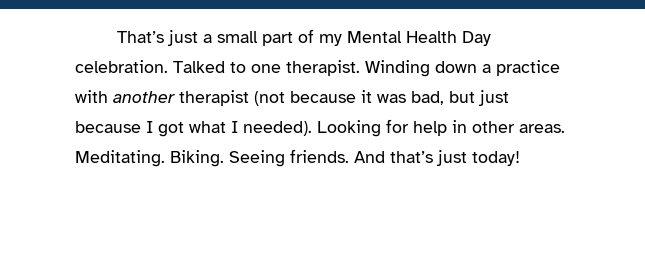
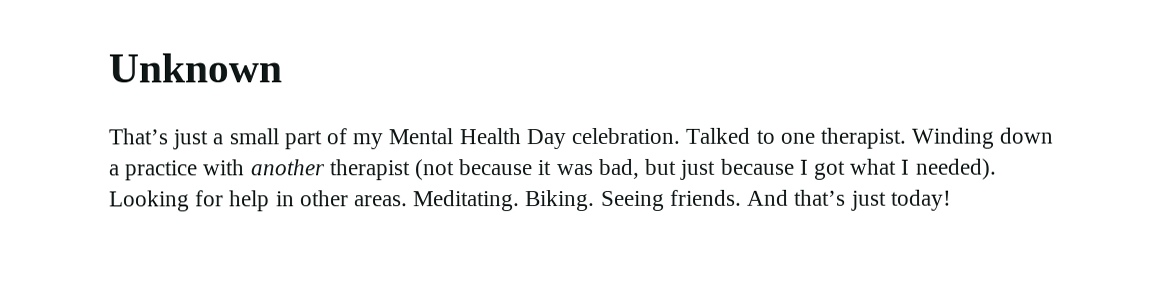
+ Unknown

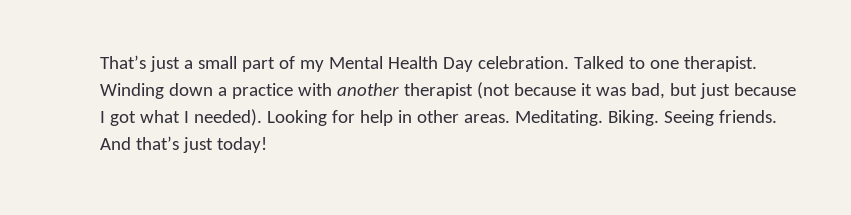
- Unknown

